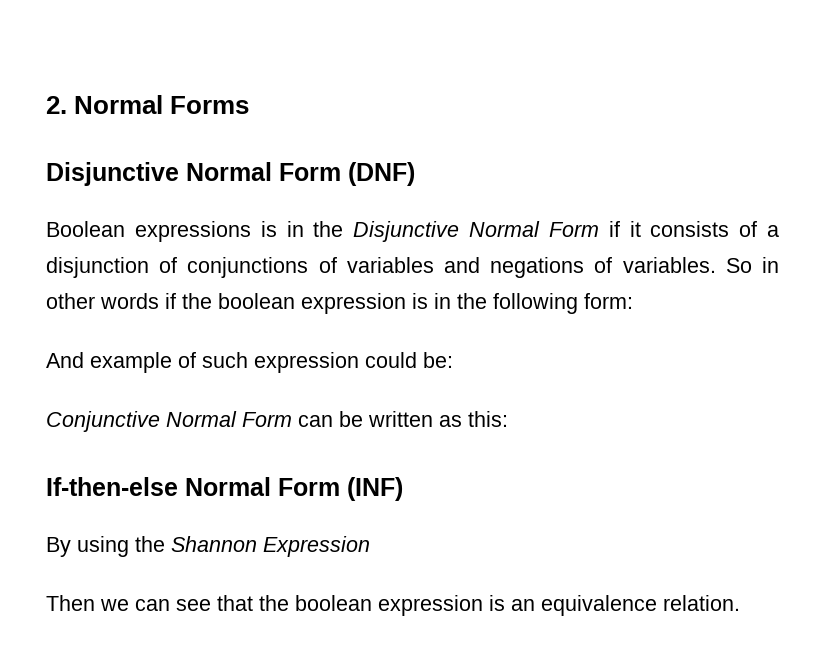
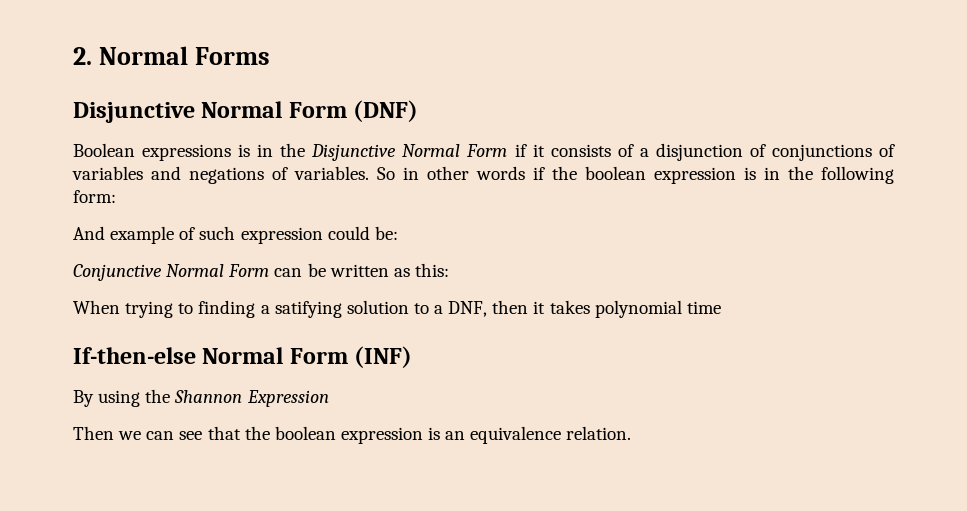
+ When trying to finding a satifying solution to a DNF, then it takes polynomial time

